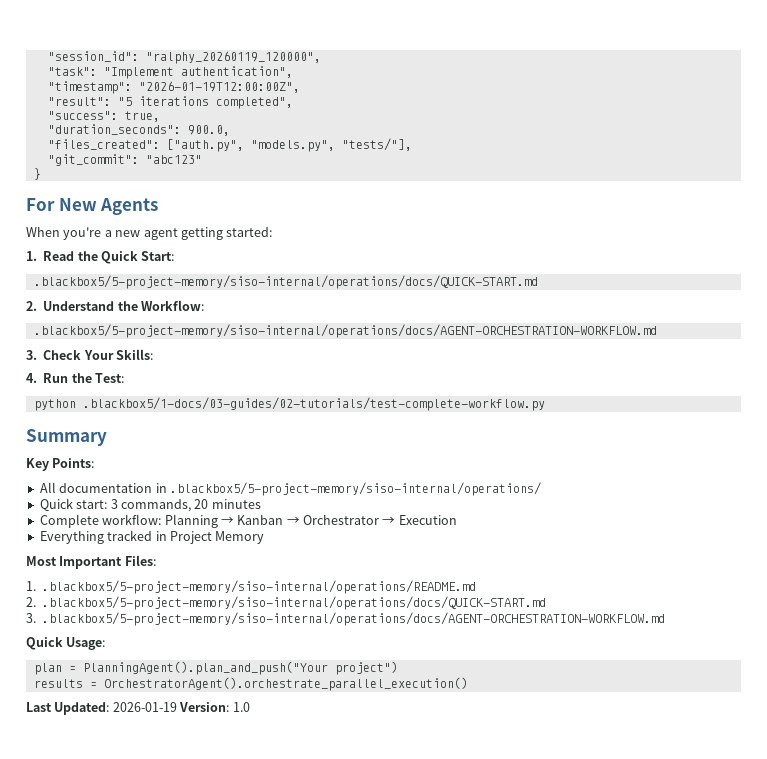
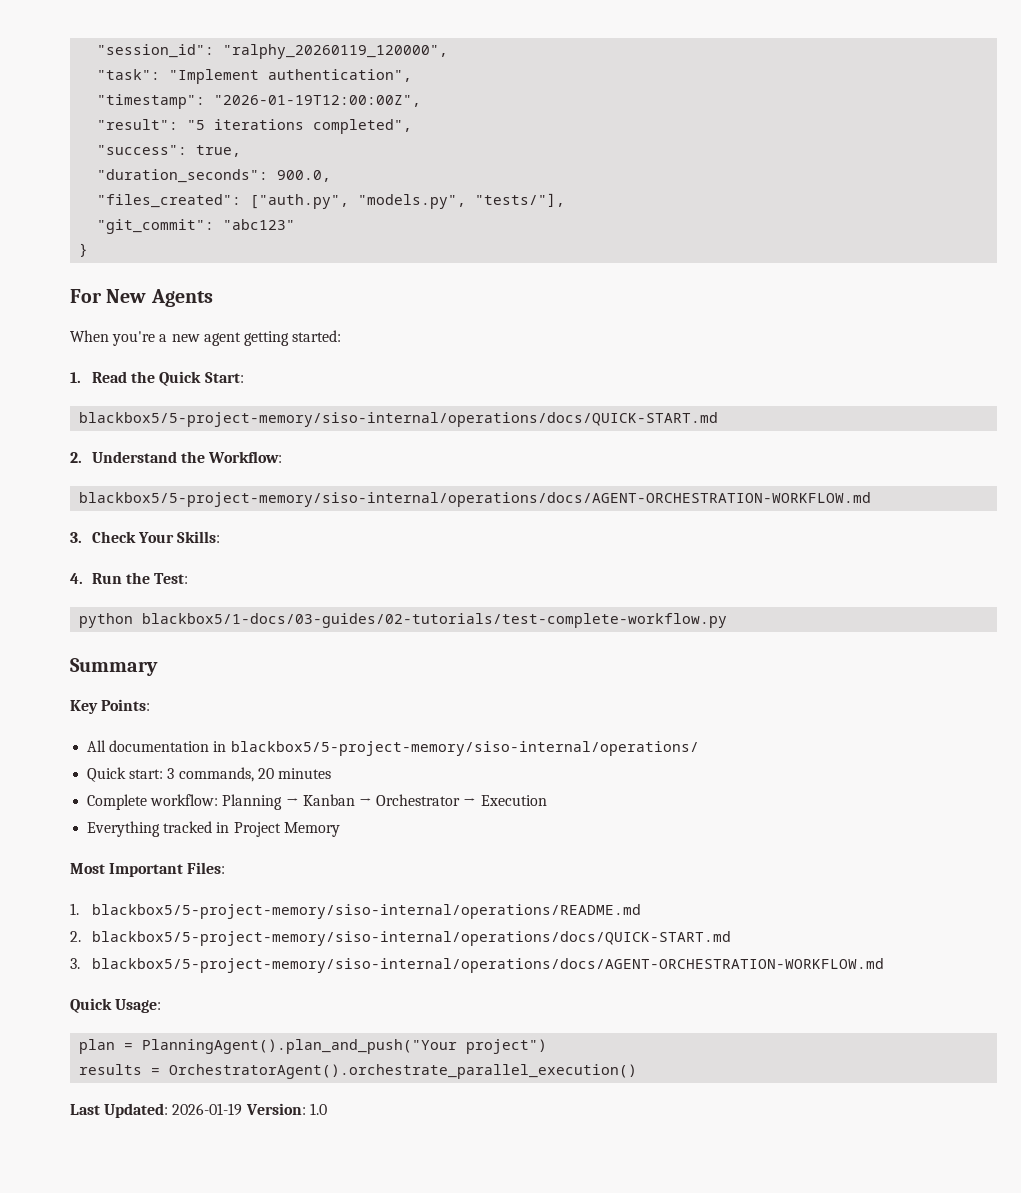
  1. Read the Quick Start:
- .blackbox5/5-project-memory/siso-internal/operations/docs/QUICK-START.md
+ blackbox5/5-project-memory/siso-internal/operations/docs/QUICK-START.md
  2. Understand the Workflow:
- .blackbox5/5-project-memory/siso-internal/operations/docs/AGENT-ORCHESTRATION-WORKFLOW.md
+ blackbox5/5-project-memory/siso-internal/operations/docs/AGENT-ORCHESTRATION-WORKFLOW.md
- python .blackbox5/1-docs/03-guides/02-tutorials/test-complete-workflow.py
+ python blackbox5/1-docs/03-guides/02-tutorials/test-complete-workflow.py
- All documentation in .blackbox5/5-project-memory/siso-internal/operations/
+ All documentation in blackbox5/5-project-memory/siso-internal/operations/
- 1. .blackbox5/5-project-memory/siso-internal/operations/README.md
- 2. .blackbox5/5-project-memory/siso-internal/operations/docs/QUICK-START.md
- 3. .blackbox5/5-project-memory/siso-internal/operations/docs/AGENT-ORCHESTRATION-WORKFLOW.md
+ 1. blackbox5/5-project-memory/siso-internal/operations/README.md
+ 2. blackbox5/5-project-memory/siso-internal/operations/docs/QUICK-START.md
+ 3. blackbox5/5-project-memory/siso-internal/operations/docs/AGENT-ORCHESTRATION-WORKFLOW.md

